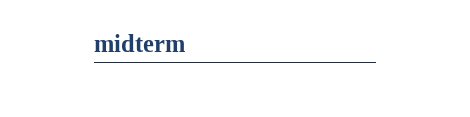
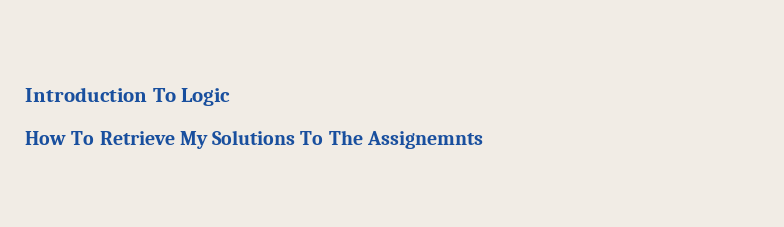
- midterm
+ Introduction To Logic
+ How To Retrieve My Solutions To The Assignemnts

